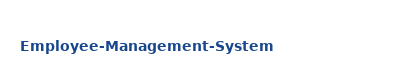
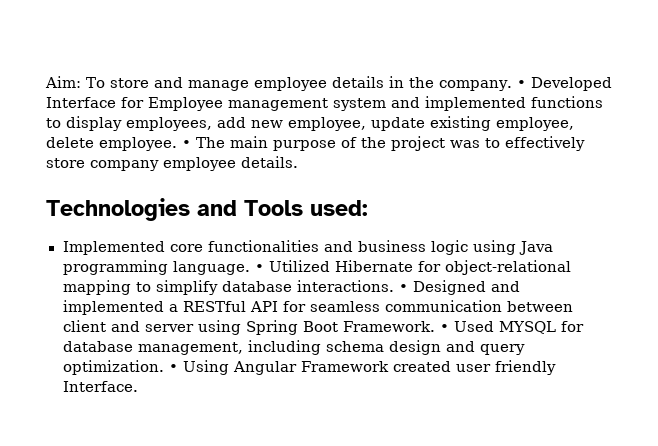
- Employee-Management-System
+ Aim: To store and manage employee details in the company. • Developed Interface for Employee management system and implemented functions to display employees, add new employee, update existing employee, delete employee. • The main purpose of the project was to effectively store company employee details.
+ Technologies and Tools used:
+ Implemented core functionalities and business logic using Java programming language. • Utilized Hibernate for object-relational mapping to simplify database interactions. • Designed and implemented a RESTful API for seamless communication between client and server using Spring Boot Framework. • Used MYSQL for database management, including schema design and query optimization. • Using Angular Framework created user friendly Interface.

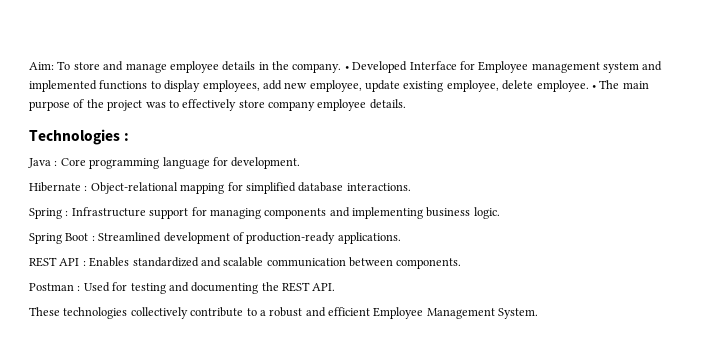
- Technologies and Tools used:
- Implemented core functionalities and business logic using Java programming language. • Utilized Hibernate for object-relational mapping to simplify database interactions. • Designed and implemented a RESTful API for seamless communication between client and server using Spring Boot Framework. • Used MYSQL for database management, including schema design and query optimization. • Using Angular Framework created user friendly Interface.
+ Technologies :
+ Java : Core programming language for development.
+ Hibernate : Object-relational mapping for simplified database interactions.
+ Spring : Infrastructure support for managing components and implementing business logic.
+ Spring Boot : Streamlined development of production-ready applications.
+ REST API : Enables standardized and scalable communication between components.
+ Postman : Used for testing and documenting the REST API.
+ These technologies collectively contribute to a robust and efficient Employee Management System.

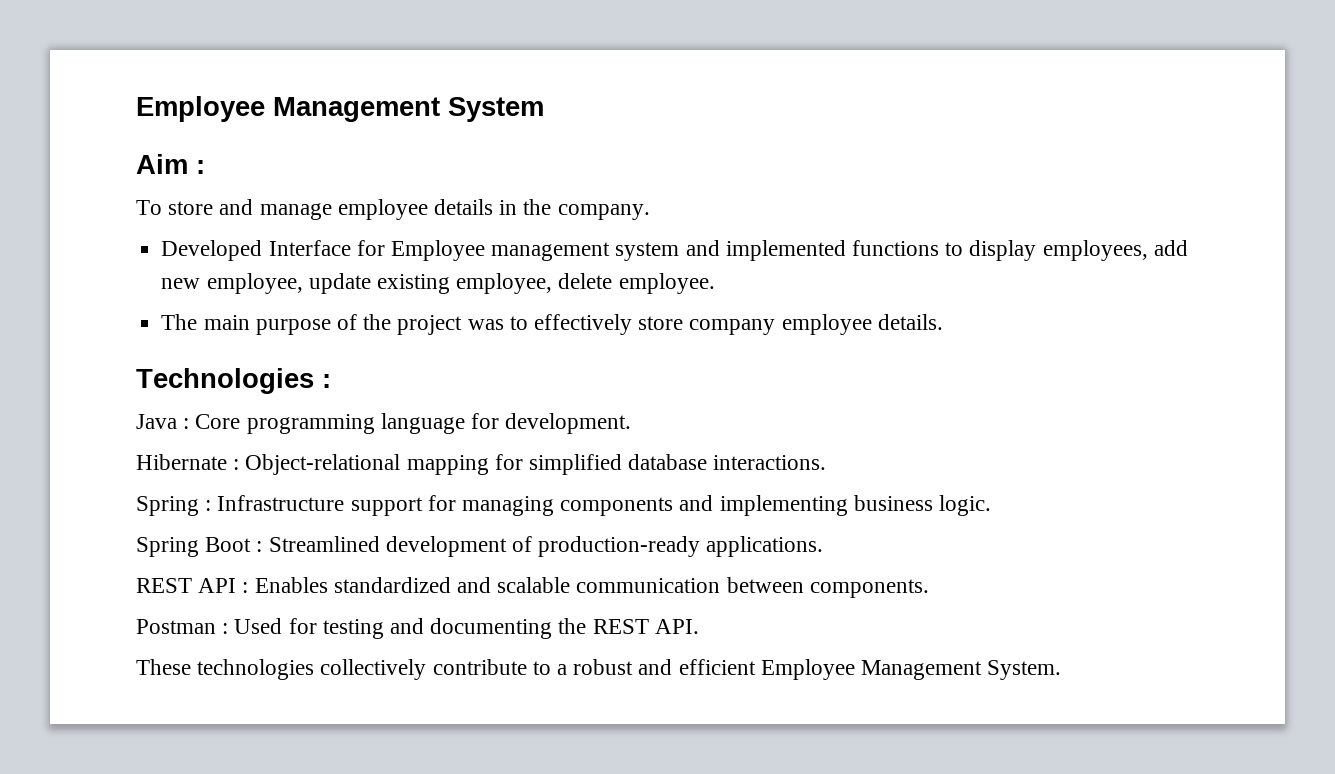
- Aim: To store and manage employee details in the company. • Developed Interface for Employee management system and implemented functions to display employees, add new employee, update existing employee, delete employee. • The main purpose of the project was to effectively store company employee details.
+ Employee Management System
+ Aim :
+ To store and manage employee details in the company.
+ Developed Interface for Employee management system and implemented functions to display employees, add new employee, update existing employee, delete employee.
+ The main purpose of the project was to effectively store company employee details.

